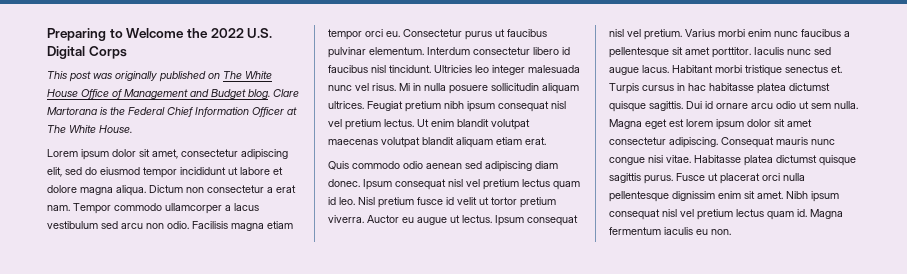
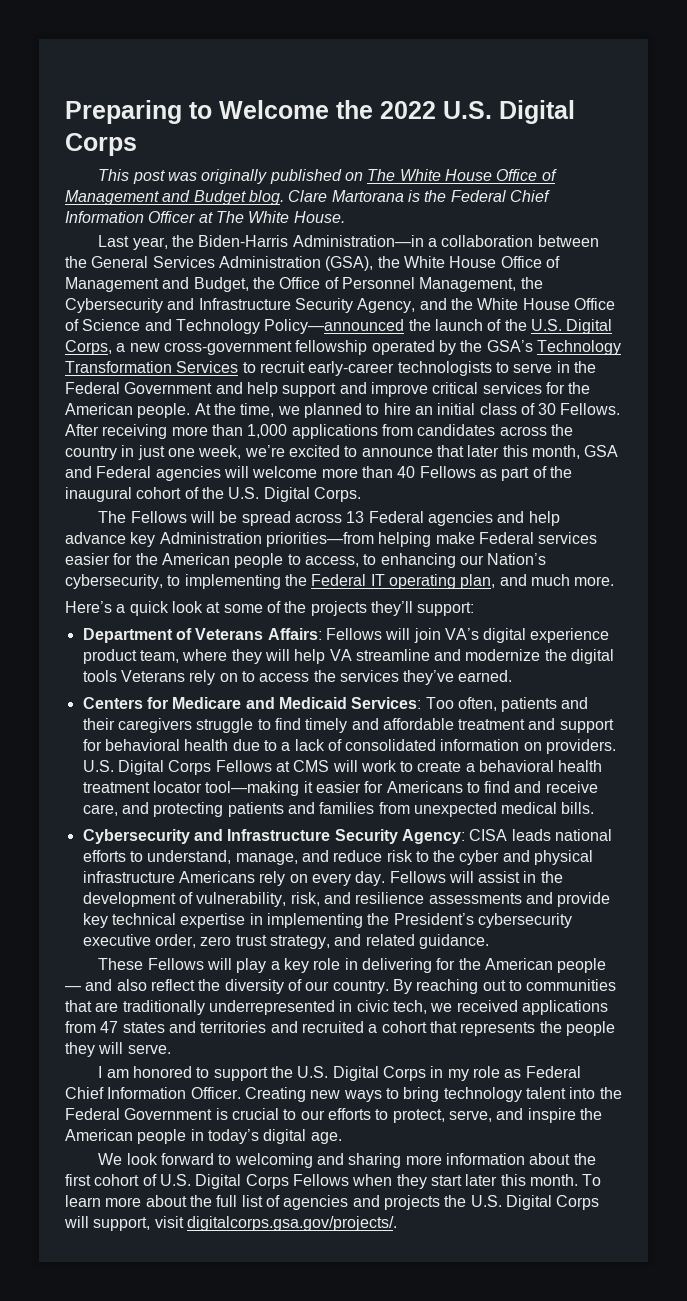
- Lorem ipsum dolor sit amet, consectetur adipiscing elit, sed do eiusmod tempor incididunt ut labore et dolore magna aliqua. Dictum non consectetur a erat nam. Tempor commodo ullamcorper a lacus vestibulum sed arcu non odio. Facilisis magna etiam tempor orci eu. Consectetur purus ut faucibus pulvinar elementum. Interdum consectetur libero id faucibus nisl tincidunt. Ultricies leo integer malesuada nunc vel risus. Mi in nulla posuere sollicitudin aliquam ultrices. Feugiat pretium nibh ipsum consequat nisl vel pretium lectus. Ut enim blandit volutpat maecenas volutpat blandit aliquam etiam erat.
- Quis commodo odio aenean sed adipiscing diam donec. Ipsum consequat nisl vel pretium lectus quam id leo. Nisl pretium fusce id velit ut tortor pretium viverra. Auctor eu augue ut lectus. Ipsum consequat nisl vel pretium. Varius morbi enim nunc faucibus a pellentesque sit amet porttitor. Iaculis nunc sed augue lacus. Habitant morbi tristique senectus et. Turpis cursus in hac habitasse platea dictumst quisque sagittis. Dui id ornare arcu odio ut sem nulla. Magna eget est lorem ipsum dolor sit amet consectetur adipiscing. Consequat mauris nunc congue nisi vitae. Habitasse platea dictumst quisque sagittis purus. Fusce ut placerat orci nulla pellentesque dignissim enim sit amet. Nibh ipsum consequat nisl vel pretium lectus quam id. Magna fermentum iaculis eu non.
+ Last year, the Biden-Harris Administration—in a collaboration between the General Services Administration (GSA), the White House Office of Management and Budget, the Office of Personnel Management, the Cybersecurity and Infrastructure Security Agency, and the White House Office of Science and Technology Policy—announced the launch of the U.S. Digital Corps, a new cross-government fellowship operated by the GSA’s Technology Transformation Services to recruit early-career technologists to serve in the Federal Government and help support and improve critical services for the American people. At the time, we planned to hire an initial class of 30 Fellows. After receiving more than 1,000 applications from candidates across the country in just one week, we’re excited to announce that later this month, GSA and Federal agencies will welcome more than 40 Fellows as part of the inaugural cohort of the U.S. Digital Corps.
+ The Fellows will be spread across 13 Federal agencies and help advance key Administration priorities—from helping make Federal services easier for the American people to access, to enhancing our Nation’s cybersecurity, to implementing the Federal IT operating plan, and much more.
+ Here’s a quick look at some of the projects they’ll support:
+ Department of Veterans Affairs: Fellows will join VA’s digital experience product team, where they will help VA streamline and modernize the digital tools Veterans rely on to access the services they’ve earned.
+ Centers for Medicare and Medicaid Services: Too often, patients and their caregivers struggle to find timely and affordable treatment and support for behavioral health due to a lack of consolidated information on providers. U.S. Digital Corps Fellows at CMS will work to create a behavioral health treatment locator tool—making it easier for Americans to find and receive care, and protecting patients and families from unexpected medical bills.
+ Cybersecurity and Infrastructure Security Agency: CISA leads national efforts to understand, manage, and reduce risk to the cyber and physical infrastructure Americans rely on every day. Fellows will assist in the development of vulnerability, risk, and resilience assessments and provide key technical expertise in implementing the President’s cybersecurity executive order, zero trust strategy, and related guidance.
+ These Fellows will play a key role in delivering for the American people — and also reflect the diversity of our country. By reaching out to communities that are traditionally underrepresented in civic tech, we received applications from 47 states and territories and recruited a cohort that represents the people they will serve.
+ I am honored to support the U.S. Digital Corps in my role as Federal Chief Information Officer. Creating new ways to bring technology talent into the Federal Government is crucial to our efforts to protect, serve, and inspire the American people in today’s digital age.
+ We look forward to welcoming and sharing more information about the first cohort of U.S. Digital Corps Fellows when they start later this month. To learn more about the full list of agencies and projects the U.S. Digital Corps will support, visit digitalcorps.gsa.gov/projects/.

